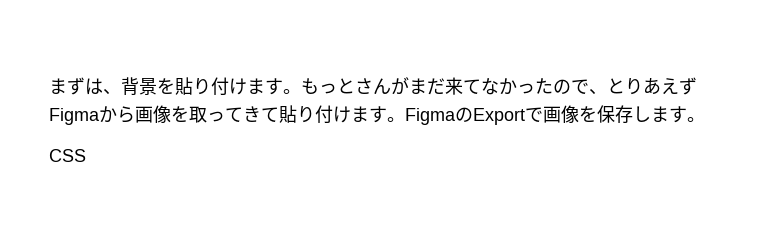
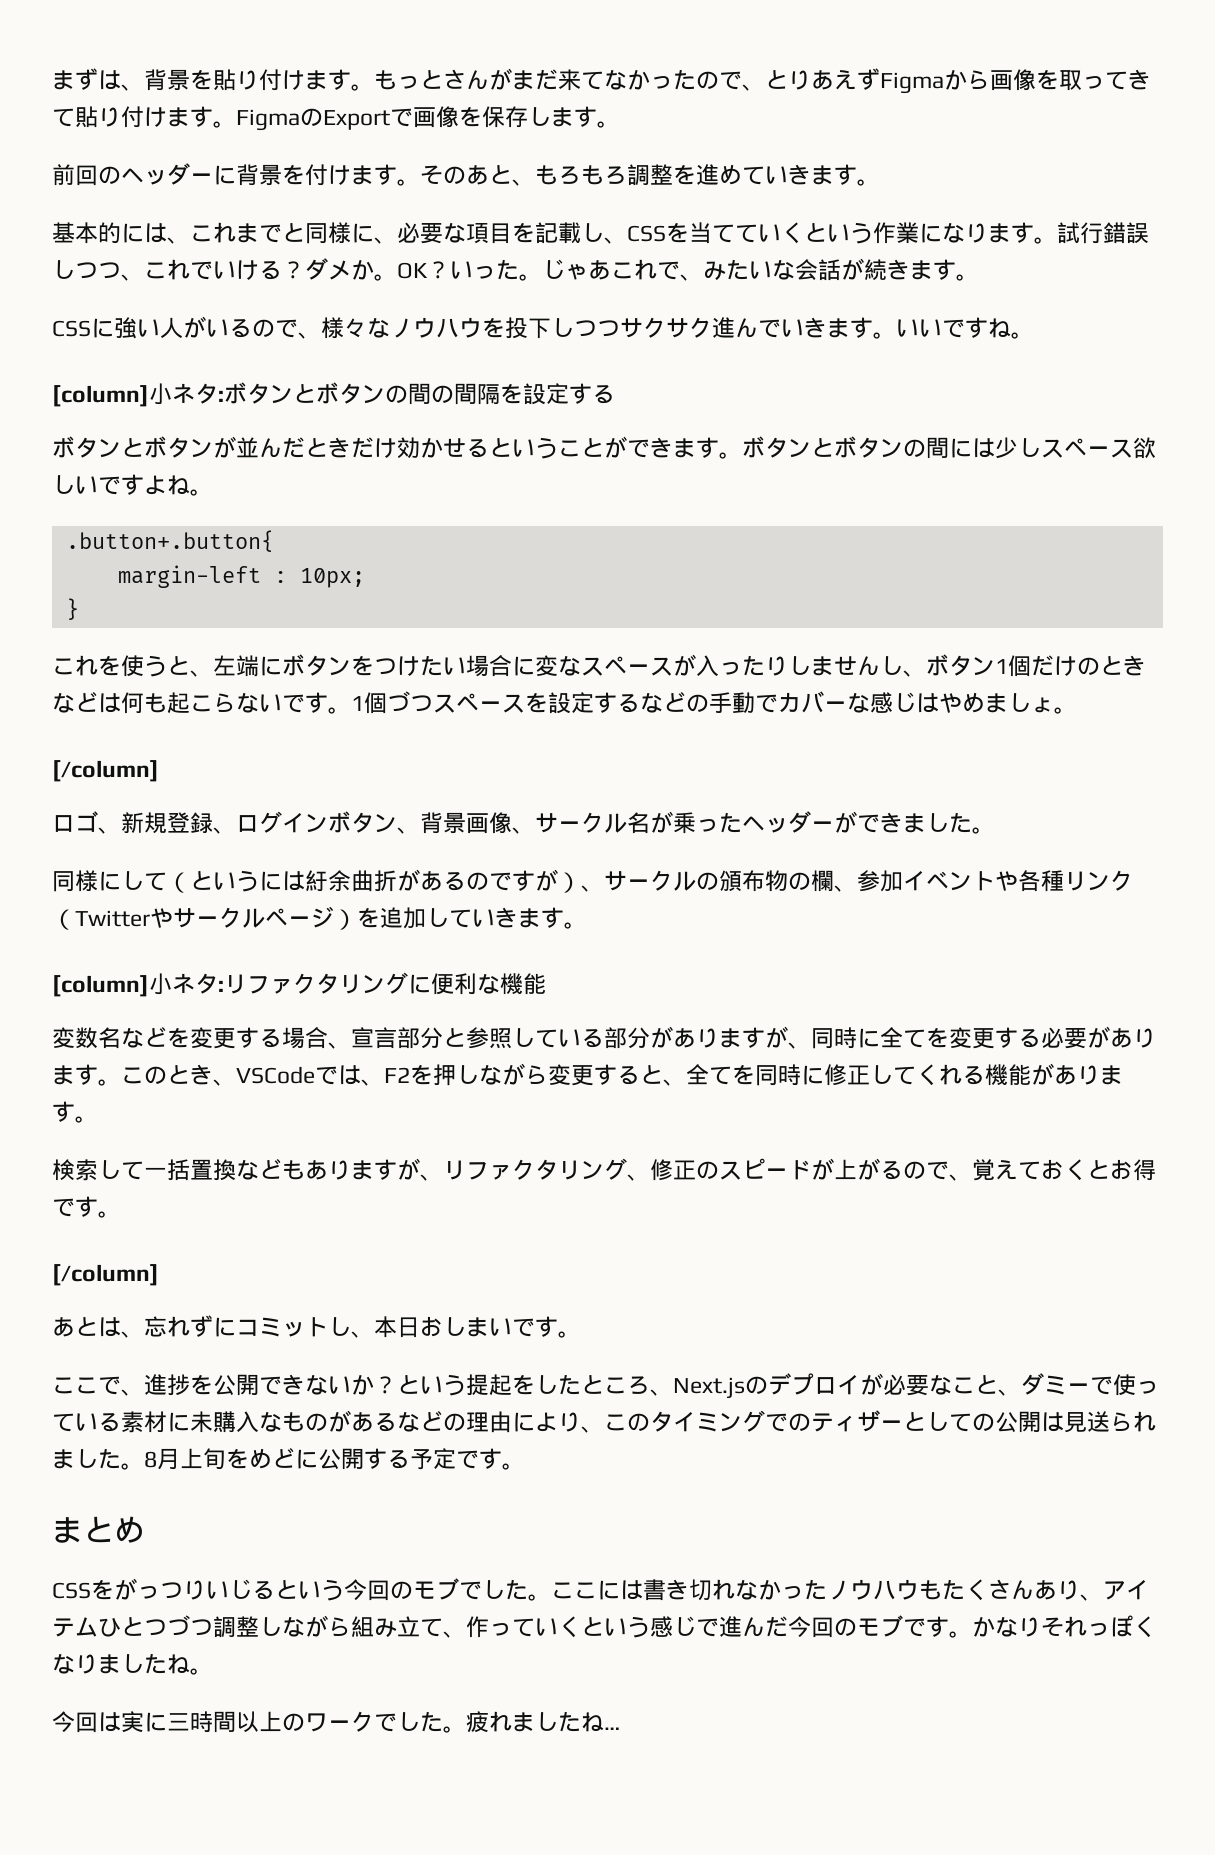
- CSS
+ 前回のヘッダーに背景を付けます。そのあと、もろもろ調整を進めていきます。
+ 基本的には、これまでと同様に、必要な項目を記載し、CSSを当てていくという作業になります。試行錯誤しつつ、これでいける？ダメか。OK？いった。じゃあこれで、みたいな会話が続きます。
+ CSSに強い人がいるので、様々なノウハウを投下しつつサクサク進んでいきます。いいですね。
+ [column]小ネタ:ボタンとボタンの間の間隔を設定する
+ ボタンとボタンが並んだときだけ効かせるということができます。ボタンとボタンの間には少しスペース欲しいですよね。
+ .button+.button{
+ margin-left : 10px;
+ }
+ これを使うと、左端にボタンをつけたい場合に変なスペースが入ったりしませんし、ボタン1個だけのときなどは何も起こらないです。1個づつスペースを設定するなどの手動でカバーな感じはやめましょ。
+ [/column]
+ ロゴ、新規登録、ログインボタン、背景画像、サークル名が乗ったヘッダーができました。
+ 同様にして（というには紆余曲折があるのですが）、サークルの頒布物の欄、参加イベントや各種リンク（Twitterやサークルページ）を追加していきます。
+ [column]小ネタ:リファクタリングに便利な機能
+ 変数名などを変更する場合、宣言部分と参照している部分がありますが、同時に全てを変更する必要があります。このとき、VSCodeでは、F2を押しながら変更すると、全てを同時に修正してくれる機能があります。
+ 検索して一括置換などもありますが、リファクタリング、修正のスピードが上がるので、覚えておくとお得です。
+ [/column]
+ あとは、忘れずにコミットし、本日おしまいです。
+ ここで、進捗を公開できないか？という提起をしたところ、Next.jsのデプロイが必要なこと、ダミーで使っている素材に未購入なものがあるなどの理由により、このタイミングでのティザーとしての公開は見送られました。8月上旬をめどに公開する予定です。
+ まとめ
+ CSSをがっつりいじるという今回のモブでした。ここには書き切れなかったノウハウもたくさんあり、アイテムひとつづつ調整しながら組み立て、作っていくという感じで進んだ今回のモブです。かなりそれっぽくなりましたね。
+ 今回は実に三時間以上のワークでした。疲れましたね…

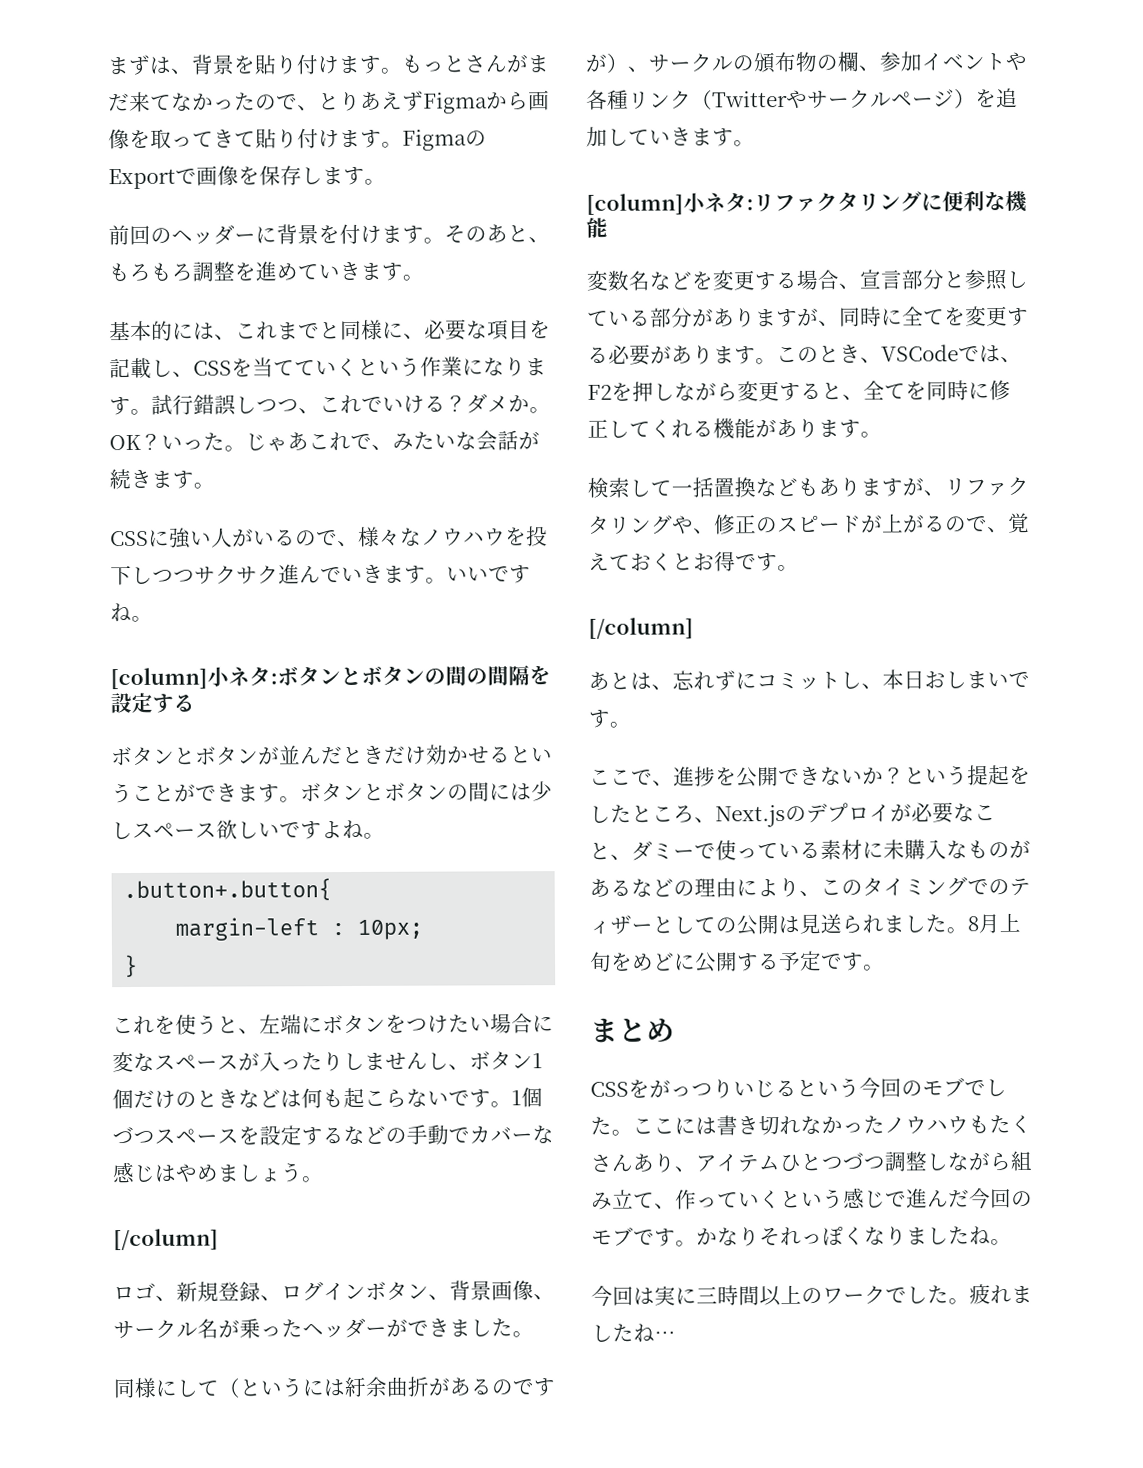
- 1個づつスペースを設定するなどの手動でカバーな感じはやめましょ。
+ 1個づつスペースを設定するなどの手動でカバーな感じはやめましょう。
- 検索して一括置換などもありますが、リファクタリング、修正のスピードが上がるので、覚えておくとお得です。
+ 検索して一括置換などもありますが、リファクタリングや、修正のスピードが上がるので、覚えておくとお得です。

